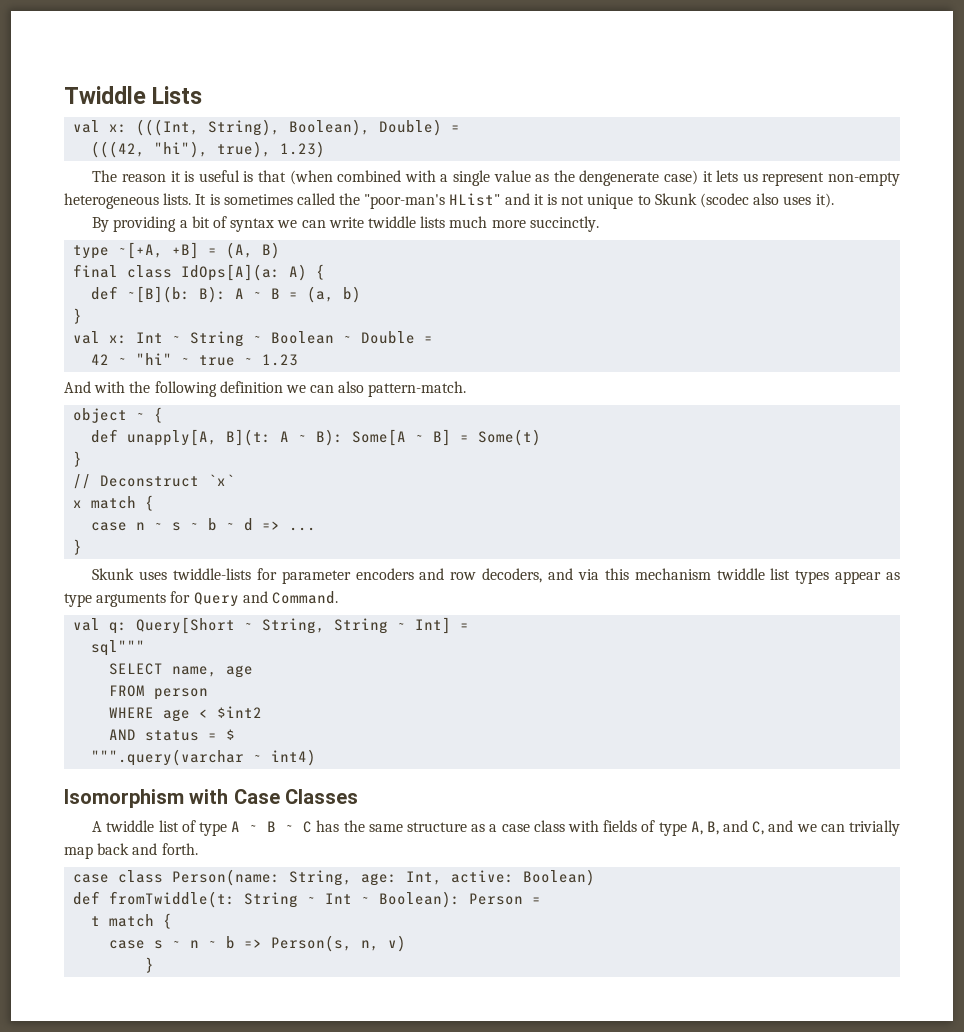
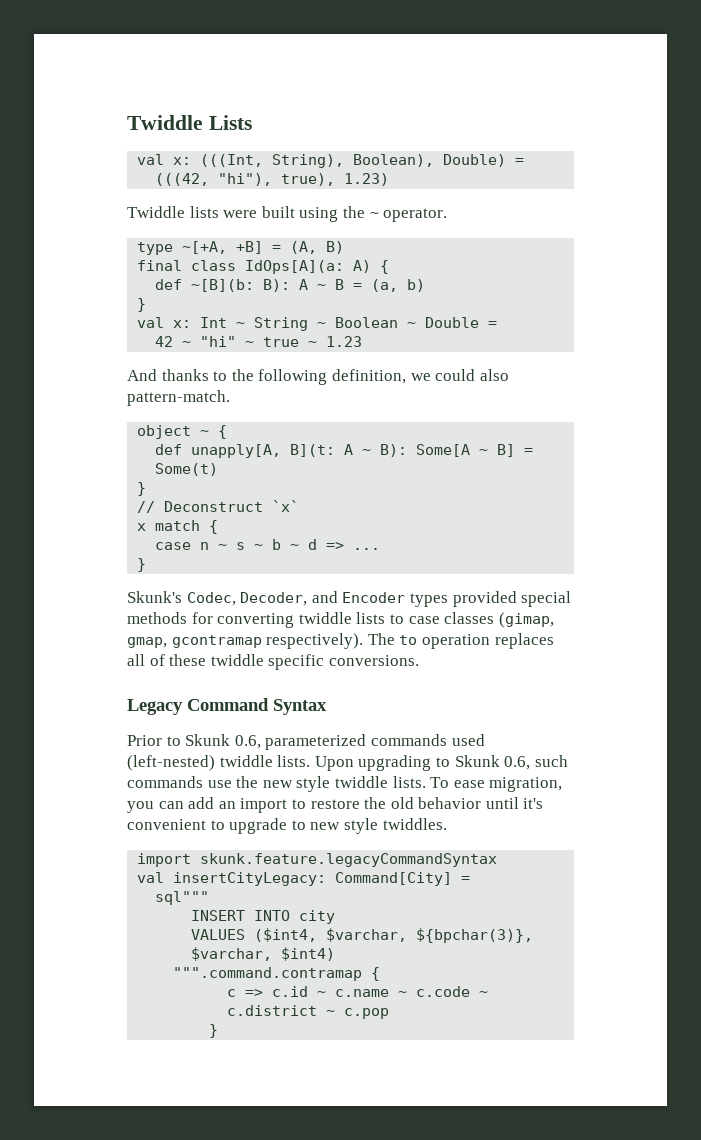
- The reason it is useful is that (when combined with a single value as the dengenerate case) it lets us represent non-empty heterogeneous lists. It is sometimes called the "poor-man's HList" and it is not unique to Skunk (scodec also uses it).
- By providing a bit of syntax we can write twiddle lists much more succinctly.
+ Twiddle lists were built using the ~ operator.
- And with the following definition we can also pattern-match.
+ And thanks to the following definition, we could also pattern-match.
- Skunk uses twiddle-lists for parameter encoders and row decoders, and via this mechanism twiddle list types appear as type arguments for Query and Command.
- val q: Query[Short ~ String, String ~ Int] =
+ Skunk's Codec, Decoder, and Encoder types provided special methods for converting twiddle lists to case classes (gimap, gmap, gcontramap respectively). The to operation replaces all of these twiddle specific conversions.
+ Legacy Command Syntax
+ Prior to Skunk 0.6, parameterized commands used (left-nested) twiddle lists. Upon upgrading to Skunk 0.6, such commands use the new style twiddle lists. To ease migration, you can add an import to restore the old behavior until it's convenient to upgrade to new style twiddles.
+ import skunk.feature.legacyCommandSyntax
+ val insertCityLegacy: Command[City] =
  sql"""
- SELECT name, age
- FROM person
- WHERE age < $int2
- AND status = $
- """.query(varchar ~ int4)
- Isomorphism with Case Classes
- A twiddle list of type A ~ B ~ C has the same structure as a case class with fields of type A, B, and C, and we can trivially map back and forth.
- case class Person(name: String, age: Int, active: Boolean)
- def fromTwiddle(t: String ~ Int ~ Boolean): Person =
- t match {
- case s ~ n ~ b => Person(s, n, v)
+ INSERT INTO city
+ VALUES ($int4, $varchar, ${bpchar(3)}, $varchar, $int4)
+ """.command.contramap {
+ c => c.id ~ c.name ~ c.code ~ c.district ~ c.pop

